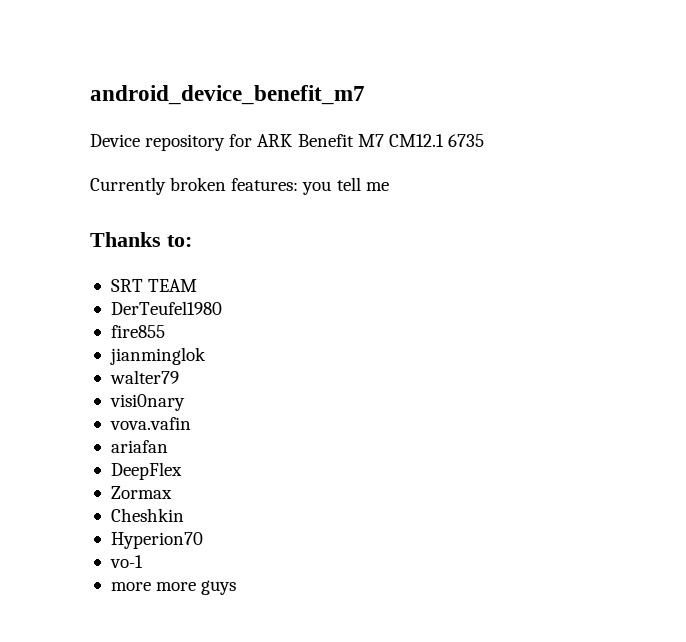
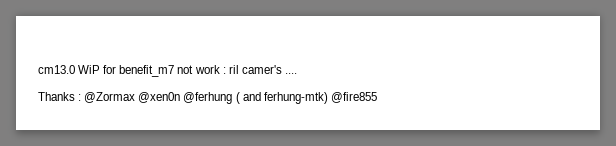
- android_device_benefit_m7
- Device repository for ARK Benefit M7 CM12.1 6735
- Currently broken features: you tell me
- Thanks to:
- SRT TEAM
- DerTeufel1980
- fire855
- jianminglok
- walter79
- visi0nary
- vova.vafin
- ariafan
- DeepFlex
- Zormax
- Cheshkin
- Hyperion70
- vo-1
- more more guys
+ cm13.0 WiP for benefit_m7 not work : ril camer's ....
+ Thanks : @Zormax @xen0n @ferhung ( and ferhung-mtk) @fire855

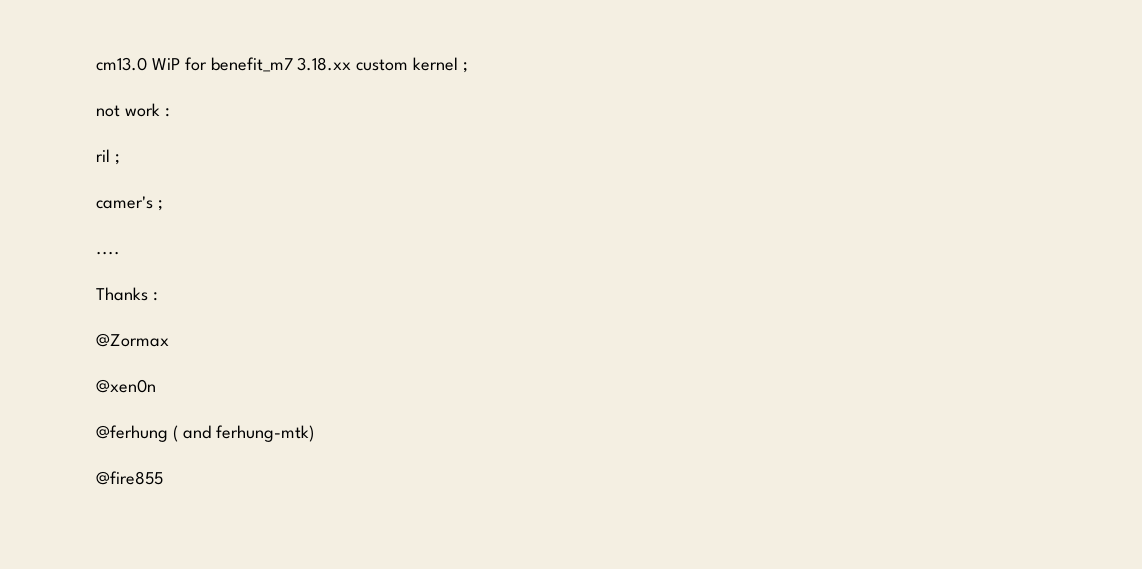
- cm13.0 WiP for benefit_m7 not work : ril camer's ....
+ cm13.0 WiP for benefit_m7 3.18.xx custom kernel ;
+ not work :
+ ril ;
+ camer's ;
+ ....
- Thanks : @Zormax @xen0n @ferhung ( and ferhung-mtk) @fire855
+ Thanks :
+ @Zormax
+ @xen0n
+ @ferhung ( and ferhung-mtk)
+ @fire855

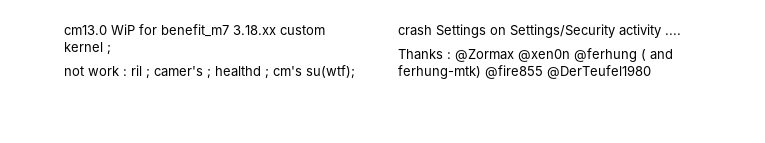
- not work :
- ril ;
- camer's ;
- ....
+ not work : ril ; camer's ; healthd ; cm's su(wtf); crash Settings on Settings/Security activity ....
- Thanks :
- @Zormax
- @xen0n
- @ferhung ( and ferhung-mtk)
- @fire855
+ Thanks : @Zormax @xen0n @ferhung ( and ferhung-mtk) @fire855 @DerTeufel1980

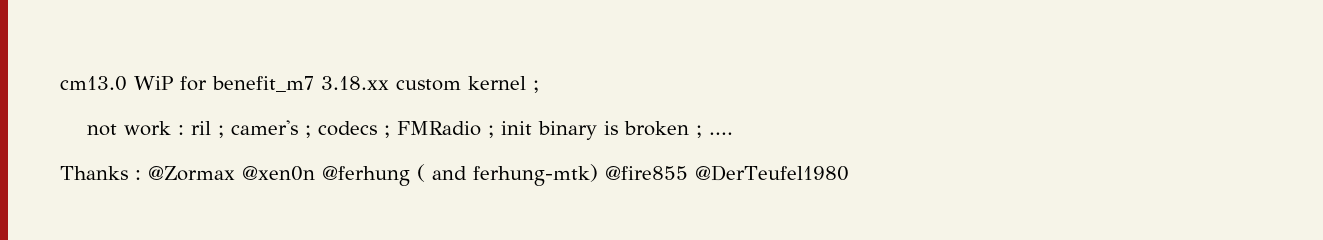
- not work : ril ; camer's ; healthd ; cm's su(wtf); crash Settings on Settings/Security activity ....
+ not work : ril ; camer's ; codecs ; FMRadio ; init binary is broken ; ....

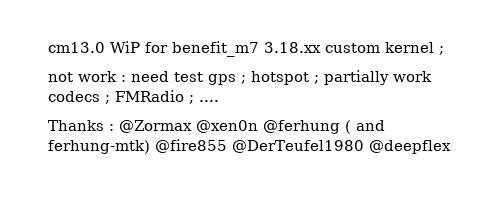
- not work : ril ; camer's ; codecs ; FMRadio ; init binary is broken ; ....
+ not work : need test gps ; hotspot ; partially work codecs ; FMRadio ; ....
- Thanks : @Zormax @xen0n @ferhung ( and ferhung-mtk) @fire855 @DerTeufel1980
+ Thanks : @Zormax @xen0n @ferhung ( and ferhung-mtk) @fire855 @DerTeufel1980 @deepflex

